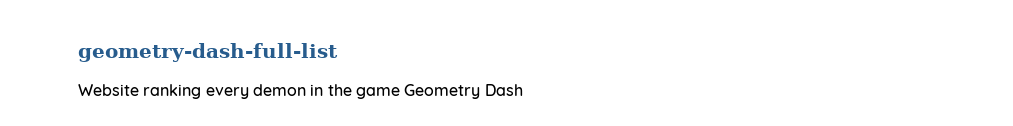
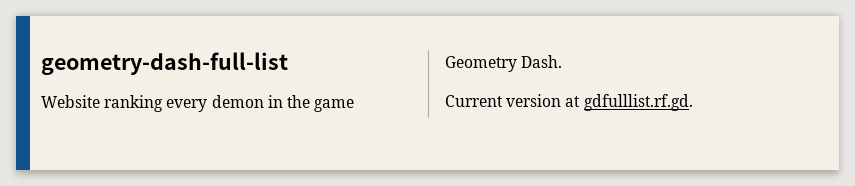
- Website ranking every demon in the game Geometry Dash
+ Website ranking every demon in the game Geometry Dash.
+ Current version at gdfulllist.rf.gd.

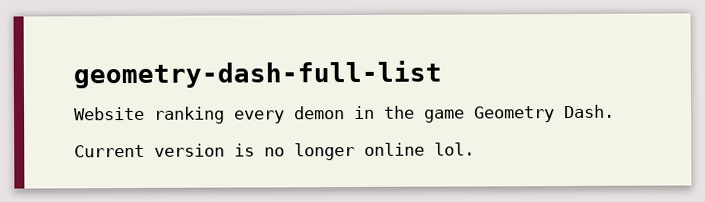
- Current version at gdfulllist.rf.gd.
+ Current version is no longer online lol.

